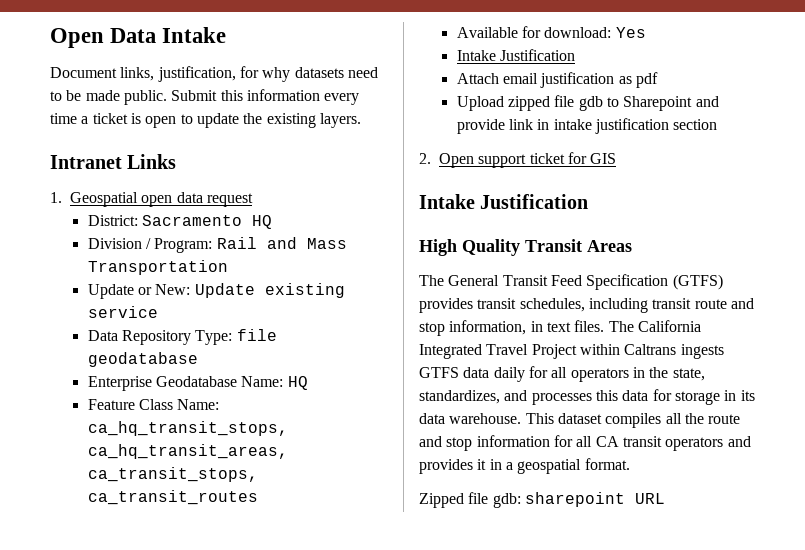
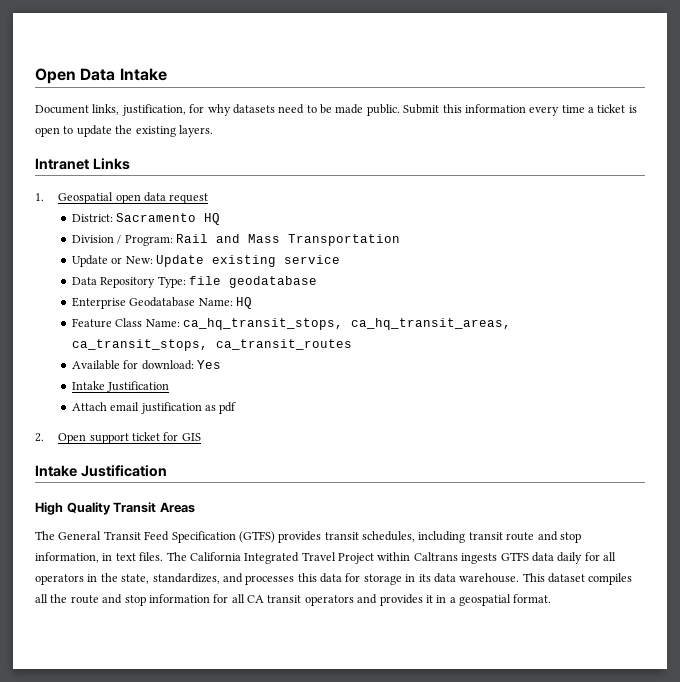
- Upload zipped file gdb to Sharepoint and provide link in intake justification section
- Zipped file gdb: sharepoint URL

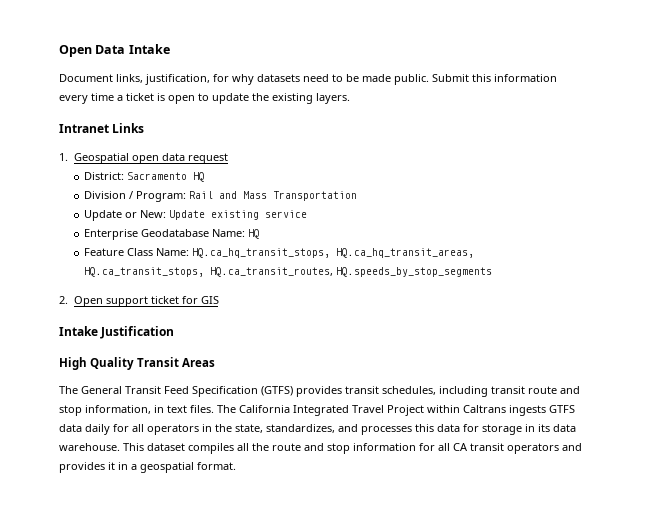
- Data Repository Type: file geodatabase
- Feature Class Name: ca_hq_transit_stops, ca_hq_transit_areas, ca_transit_stops, ca_transit_routes
- Available for download: Yes
- Intake Justification
- Attach email justification as pdf
+ Feature Class Name: HQ.ca_hq_transit_stops, HQ.ca_hq_transit_areas, HQ.ca_transit_stops, HQ.ca_transit_routes, HQ.speeds_by_stop_segments

